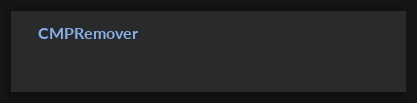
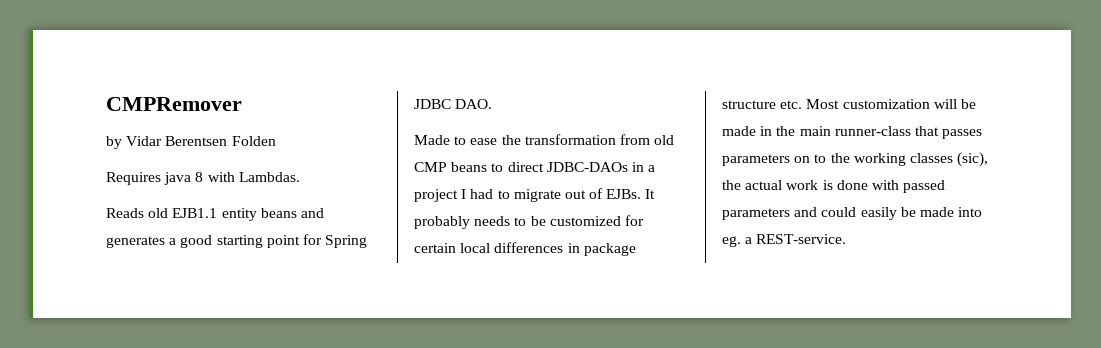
+ by Vidar Berentsen Folden
+ Requires java 8 with Lambdas.
+ Reads old EJB1.1 entity beans and generates a good starting point for Spring JDBC DAO.
+ Made to ease the transformation from old CMP beans to direct JDBC-DAOs in a project I had to migrate out of EJBs. It probably needs to be customized for certain local differences in package structure etc. Most customization will be made in the main runner-class that passes parameters on to the working classes (sic), the actual work is done with passed parameters and could easily be made into eg. a REST-service.

